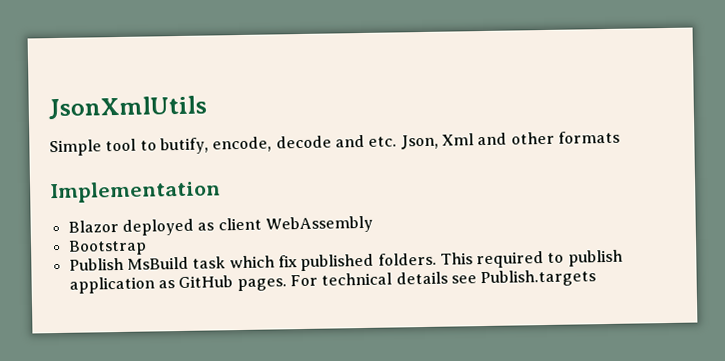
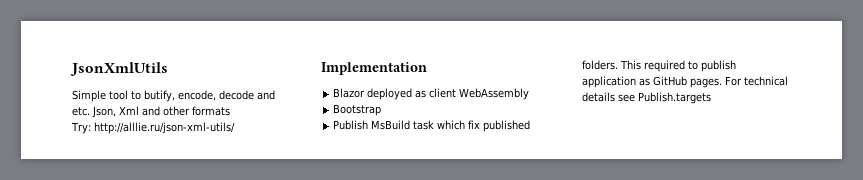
+ Try: http://alllie.ru/json-xml-utils/

